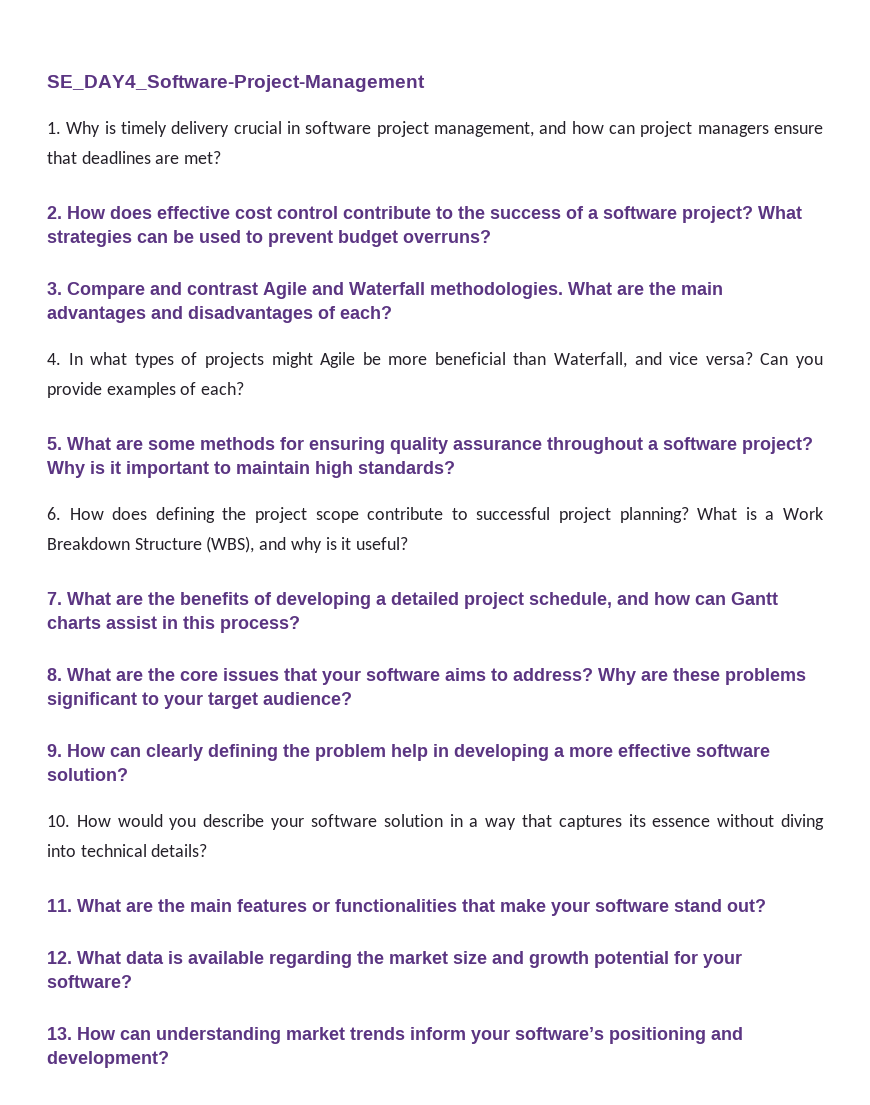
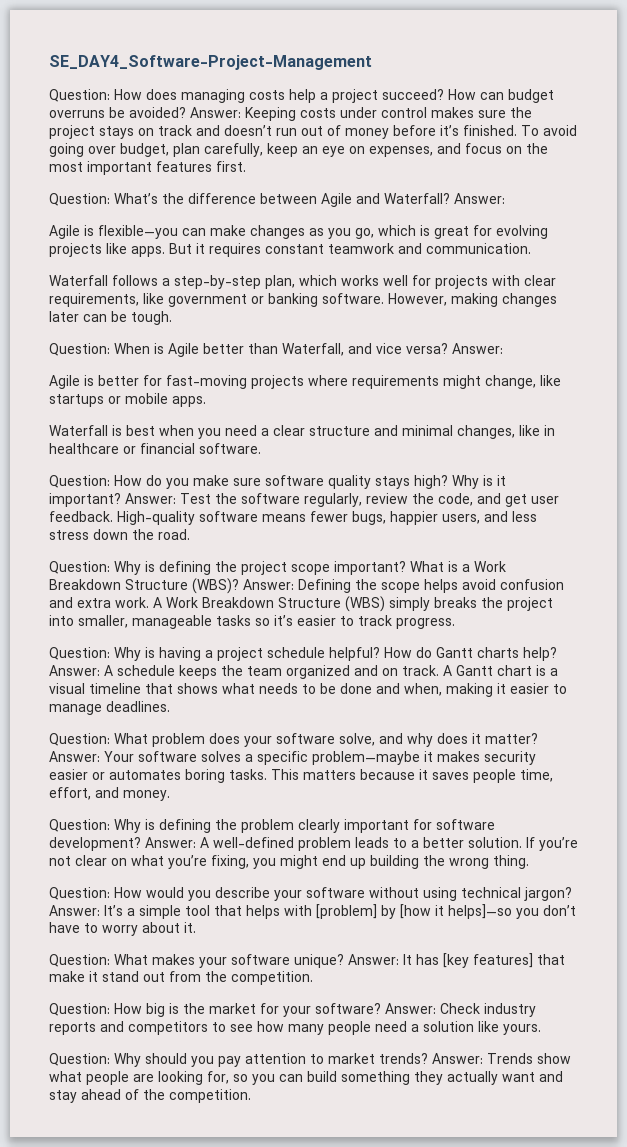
- 1. Why is timely delivery crucial in software project management, and how can project managers ensure that deadlines are met?
- 2. How does effective cost control contribute to the success of a software project? What strategies can be used to prevent budget overruns?
- 3. Compare and contrast Agile and Waterfall methodologies. What are the main advantages and disadvantages of each?
- 4. In what types of projects might Agile be more beneficial than Waterfall, and vice versa? Can you provide examples of each?
- 5. What are some methods for ensuring quality assurance throughout a software project? Why is it important to maintain high standards?
- 6. How does defining the project scope contribute to successful project planning?
+ Question: How does managing costs help a project succeed? How can budget overruns be avoided? Answer: Keeping costs under control makes sure the project stays on track and doesn’t run out of money before it’s finished. To avoid going over budget, plan carefully, keep an eye on expenses, and focus on the most important features first.
+ Question: What’s the difference between Agile and Waterfall? Answer:
+ Agile is flexible—you can make changes as you go, which is great for evolving projects like apps. But it requires constant teamwork and communication.
+ Waterfall follows a step-by-step plan, which works well for projects with clear requirements, like government or banking software. However, making changes later can be tough.
+ Question: When is Agile better than Waterfall, and vice versa? Answer:
+ Agile is better for fast-moving projects where requirements might change, like startups or mobile apps.
+ Waterfall is best when you need a clear structure and minimal changes, like in healthcare or financial software.
+ Question: How do you make sure software quality stays high? Why is it important? Answer: Test the software regularly, review the code, and get user feedback. High-quality software means fewer bugs, happier users, and less stress down the road.
+ Question: Why is defining the project scope important?
- What is a Work Breakdown Structure (WBS), and why is it useful?
- 7. What are the benefits of developing a detailed project schedule, and how can Gantt charts assist in this process?
- 8. What are the core issues that your software aims to address? Why are these problems significant to your target audience?
- 9. How can clearly defining the problem help in developing a more effective software solution?
- 10. How would you describe your software solution in a way that captures its essence without diving into technical details?
- 11. What are the main features or functionalities that make your software stand out?
- 12. What data is available regarding the market size and growth potential for your software?
- 13. How can understanding market trends inform your software’s positioning and development?
+ What is a Work Breakdown Structure (WBS)? Answer: Defining the scope helps avoid confusion and extra work. A Work Breakdown Structure (WBS) simply breaks the project into smaller, manageable tasks so it’s easier to track progress.
+ Question: Why is having a project schedule helpful? How do Gantt charts help? Answer: A schedule keeps the team organized and on track. A Gantt chart is a visual timeline that shows what needs to be done and when, making it easier to manage deadlines.
+ Question: What problem does your software solve, and why does it matter? Answer: Your software solves a specific problem—maybe it makes security easier or automates boring tasks. This matters because it saves people time, effort, and money.
+ Question: Why is defining the problem clearly important for software development? Answer: A well-defined problem leads to a better solution. If you’re not clear on what you’re fixing, you might end up building the wrong thing.
+ Question: How would you describe your software without using technical jargon? Answer: It’s a simple tool that helps with [problem] by [how it helps]—so you don’t have to worry about it.
+ Question: What makes your software unique? Answer: It has [key features] that make it stand out from the competition.
+ Question: How big is the market for your software? Answer: Check industry reports and competitors to see how many people need a solution like yours.
+ Question: Why should you pay attention to market trends? Answer: Trends show what people are looking for, so you can build something they actually want and stay ahead of the competition.

